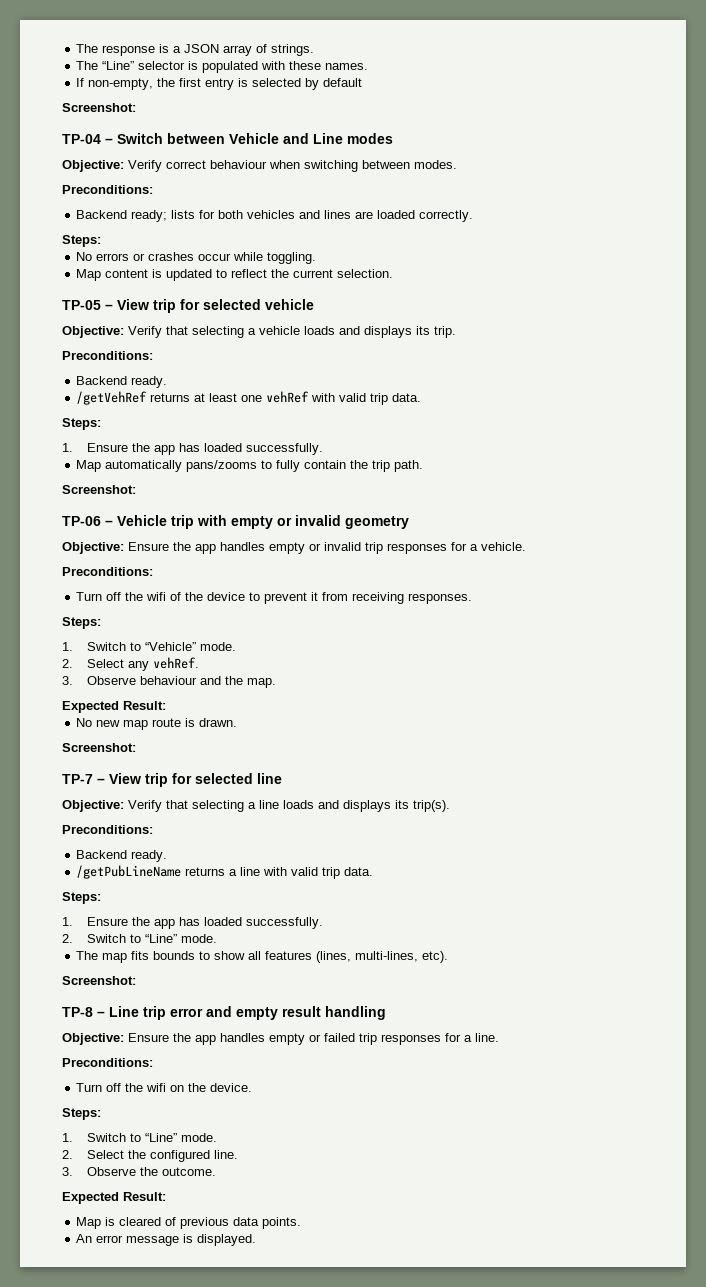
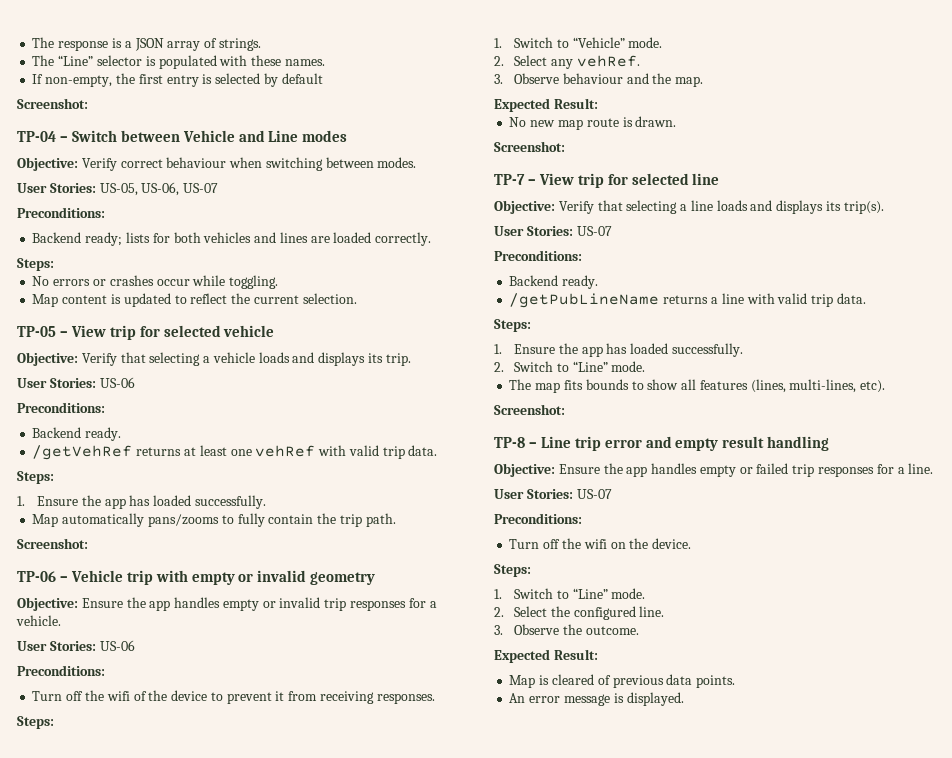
+ User Stories: US-05, US-06, US-07
  Objective: Verify that selecting a vehicle loads and displays its trip.
+ User Stories: US-06
  Objective: Ensure the app handles empty or invalid trip responses for a vehicle.
+ User Stories: US-06
  Objective: Verify that selecting a line loads and displays its trip(s).
+ User Stories: US-07
  Objective: Ensure the app handles empty or failed trip responses for a line.
+ User Stories: US-07

